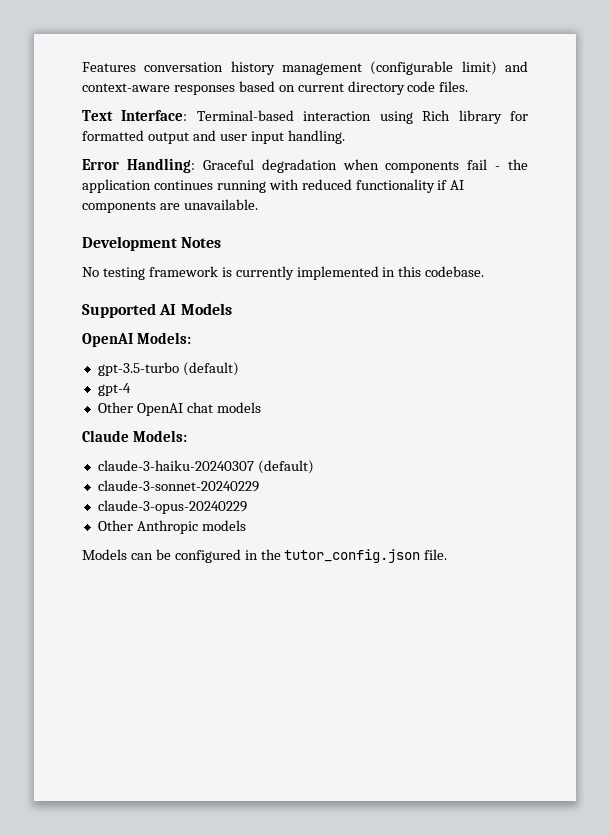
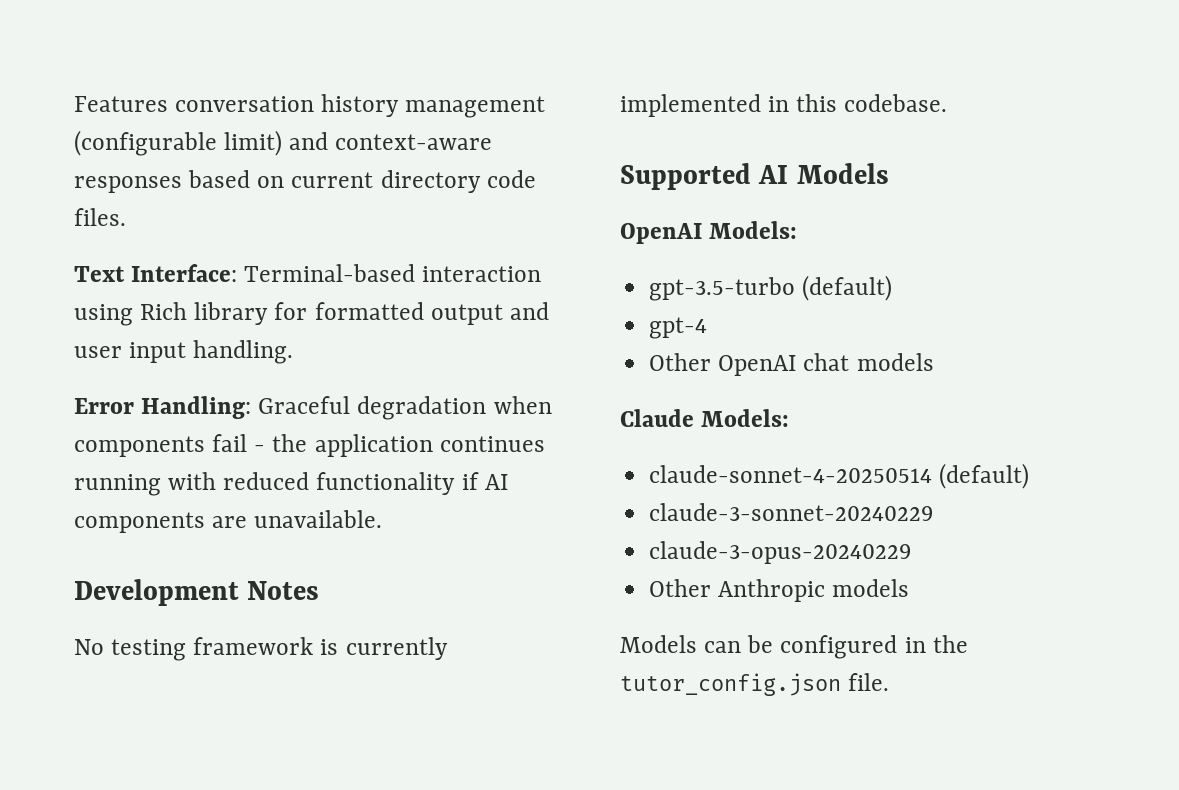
- claude-3-haiku-20240307 (default)
+ claude-sonnet-4-20250514 (default)

